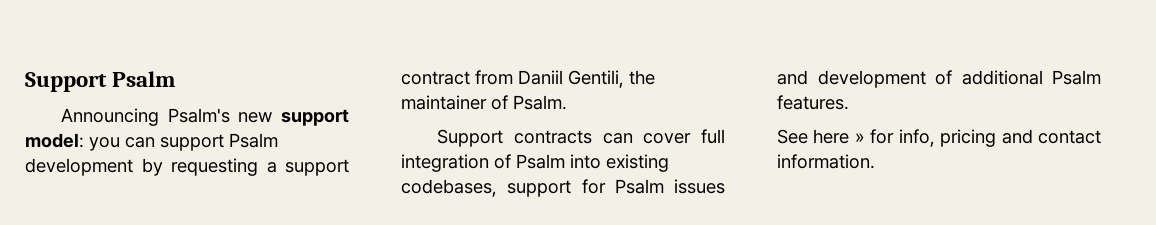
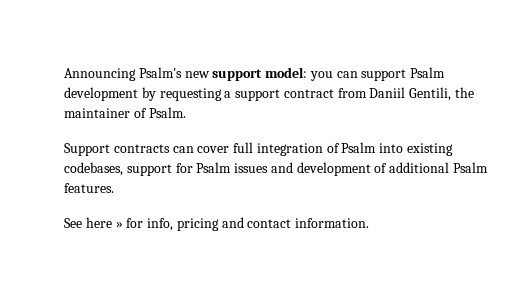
- Support Psalm

